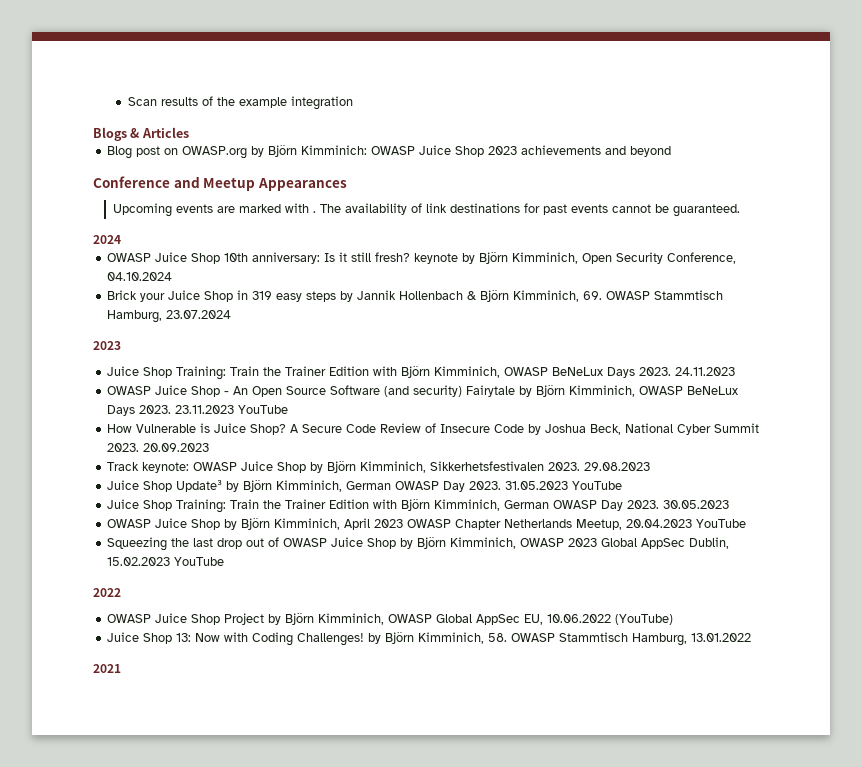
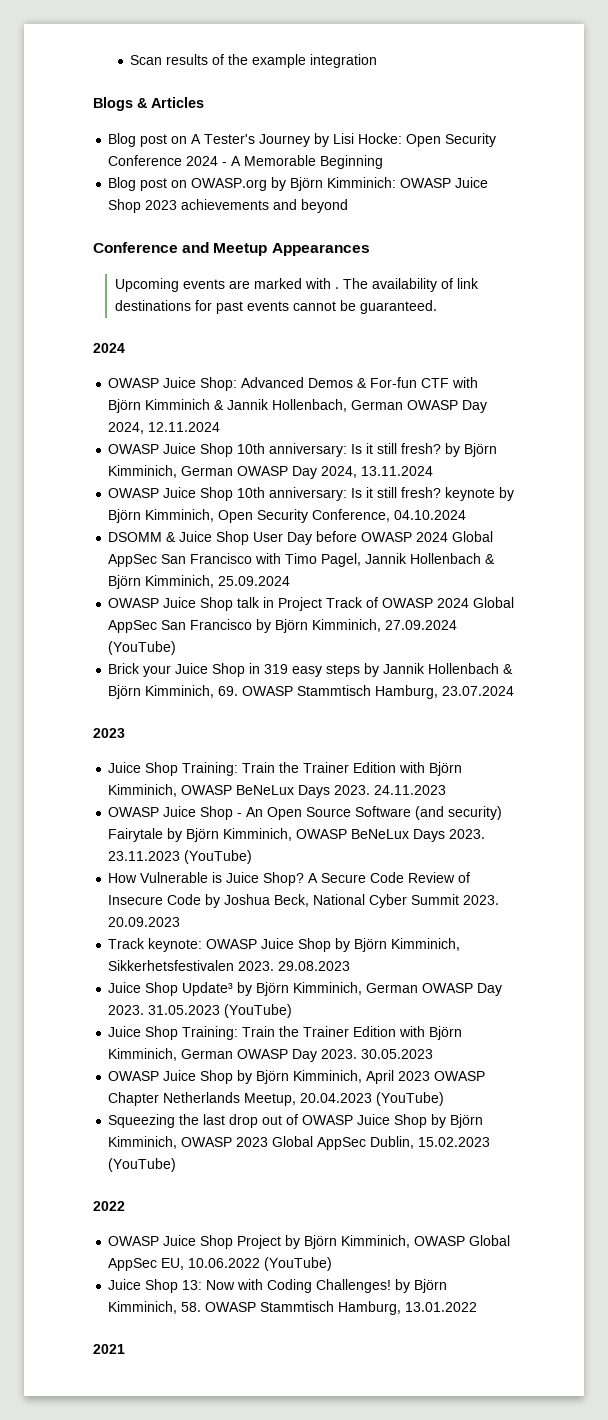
+ Blog post on A Tester's Journey by Lisi Hocke: Open Security Conference 2024 - A Memorable Beginning
+ OWASP Juice Shop: Advanced Demos & For-fun CTF with Björn Kimminich & Jannik Hollenbach, German OWASP Day 2024, 12.11.2024
+ OWASP Juice Shop 10th anniversary: Is it still fresh? by Björn Kimminich, German OWASP Day 2024, 13.11.2024
+ DSOMM & Juice Shop User Day before OWASP 2024 Global AppSec San Francisco with Timo Pagel, Jannik Hollenbach & Björn Kimminich, 25.09.2024
+ OWASP Juice Shop talk in Project Track of OWASP 2024 Global AppSec San Francisco by Björn Kimminich, 27.09.2024 (YouTube)
- 23.11.2023 YouTube
+ 23.11.2023 (YouTube)
- 31.05.2023 YouTube
+ 31.05.2023 (YouTube)
- OWASP Juice Shop by Björn Kimminich, April 2023 OWASP Chapter Netherlands Meetup, 20.04.2023 YouTube
+ OWASP Juice Shop by Björn Kimminich, April 2023 OWASP Chapter Netherlands Meetup, 20.04.2023 (YouTube)
- Squeezing the last drop out of OWASP Juice Shop by Björn Kimminich, OWASP 2023 Global AppSec Dublin, 15.02.2023 YouTube
+ Squeezing the last drop out of OWASP Juice Shop by Björn Kimminich, OWASP 2023 Global AppSec Dublin, 15.02.2023 (YouTube)

